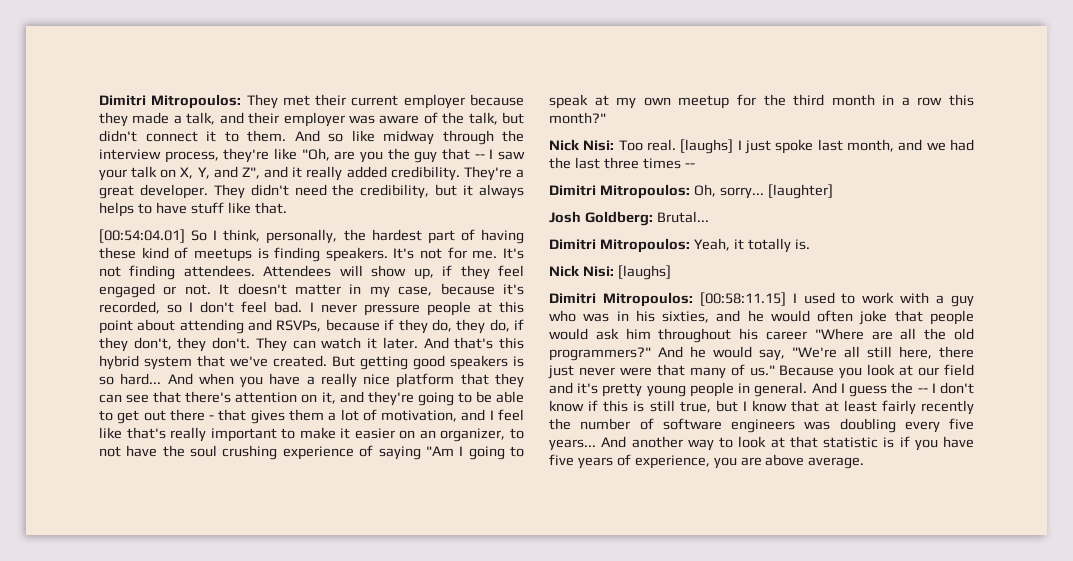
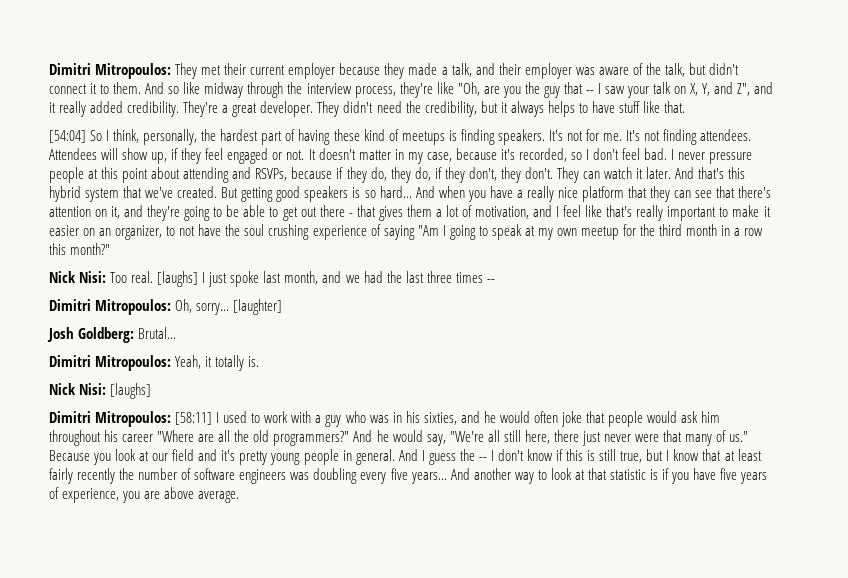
- [00:54:04.01] So I think, personally, the hardest part of having these kind of meetups is finding speakers.
+ [54:04] So I think, personally, the hardest part of having these kind of meetups is finding speakers.
- Dimitri Mitropoulos: [00:58:11.15] I used to work with a guy who was in his sixties, and he would often joke that people would ask him throughout his career "Where are all the old programmers?"
+ Dimitri Mitropoulos: [58:11] I used to work with a guy who was in his sixties, and he would often joke that people would ask him throughout his career "Where are all the old programmers?"

